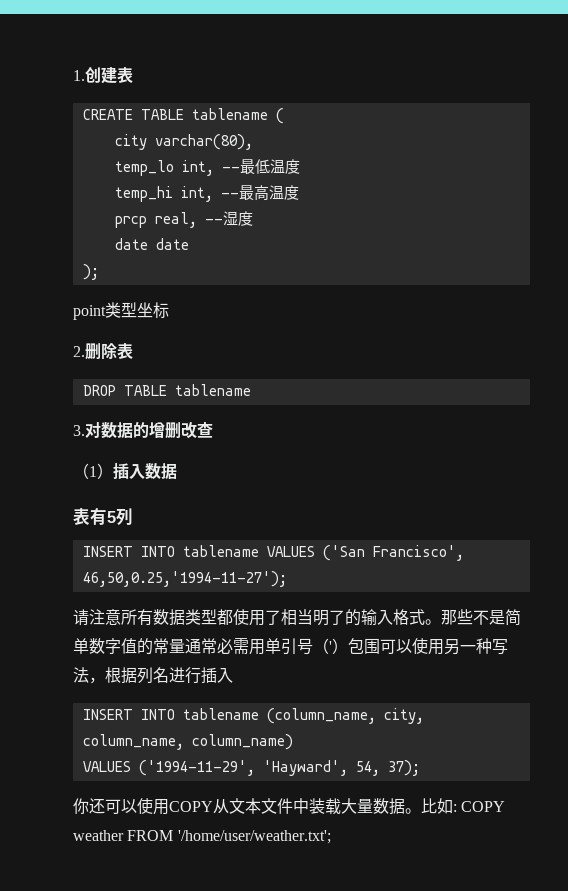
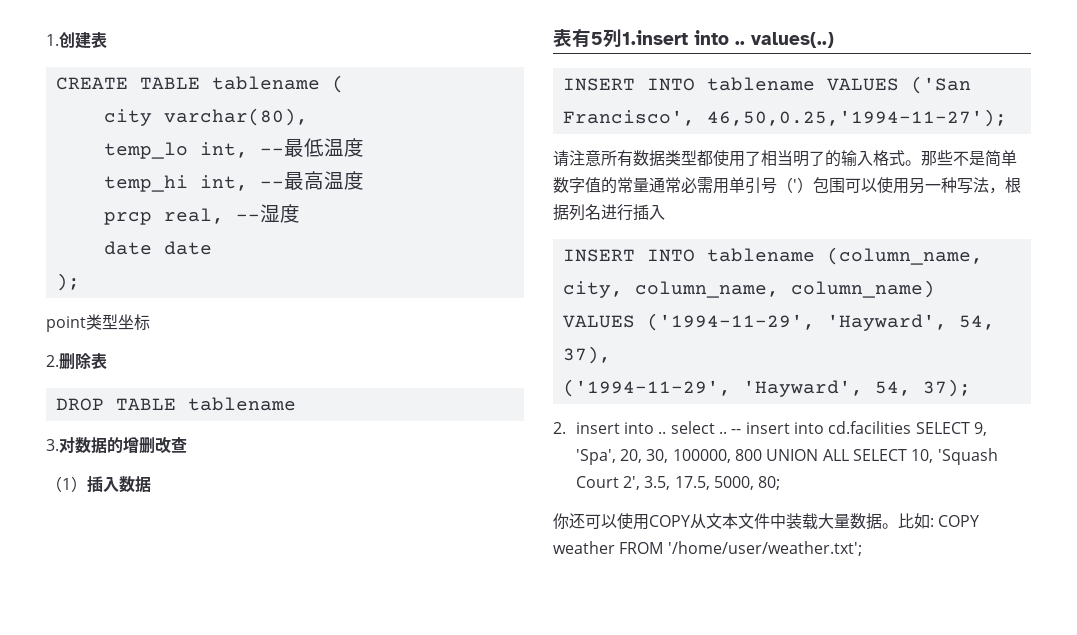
- 表有5列
+ 表有5列1.insert into .. values(..)
- VALUES ('1994-11-29', 'Hayward', 54, 37);
+ VALUES ('1994-11-29', 'Hayward', 54, 37),
+ ('1994-11-29', 'Hayward', 54, 37);
+ 2. insert into .. select .. -- insert into cd.facilities SELECT 9, 'Spa', 20, 30, 100000, 800 UNION ALL SELECT 10, 'Squash Court 2', 3.5, 17.5, 5000, 80;

